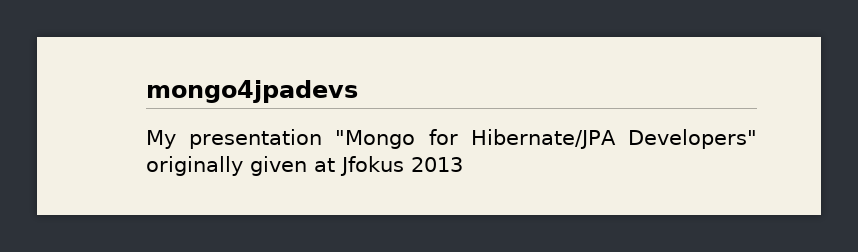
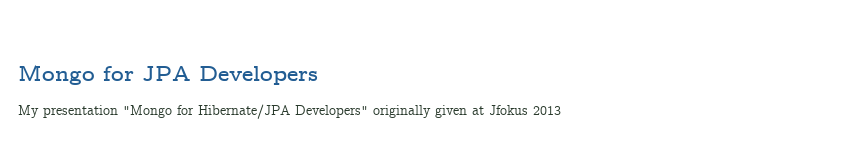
- mongo4jpadevs
+ Mongo for JPA Developers

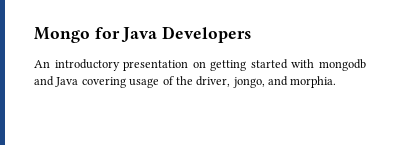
- Mongo for JPA Developers
+ Mongo for Java Developers
- My presentation "Mongo for Hibernate/JPA Developers" originally given at Jfokus 2013
+ An introductory presentation on getting started with mongodb and Java covering usage of the driver, jongo, and morphia.

